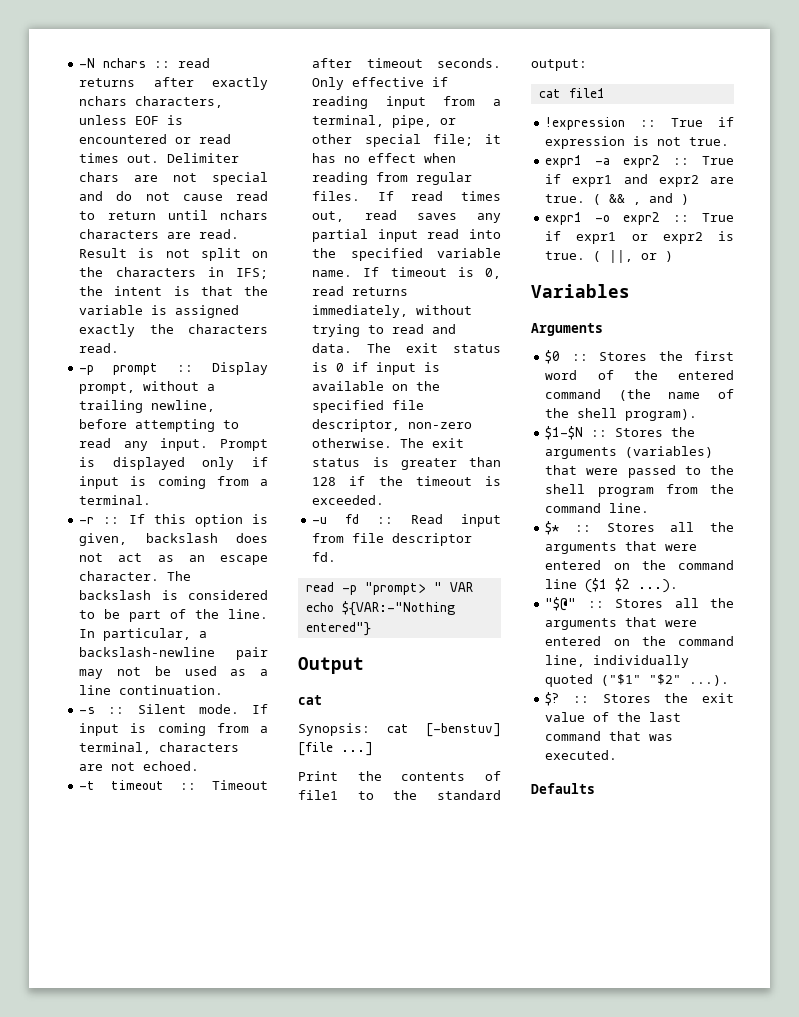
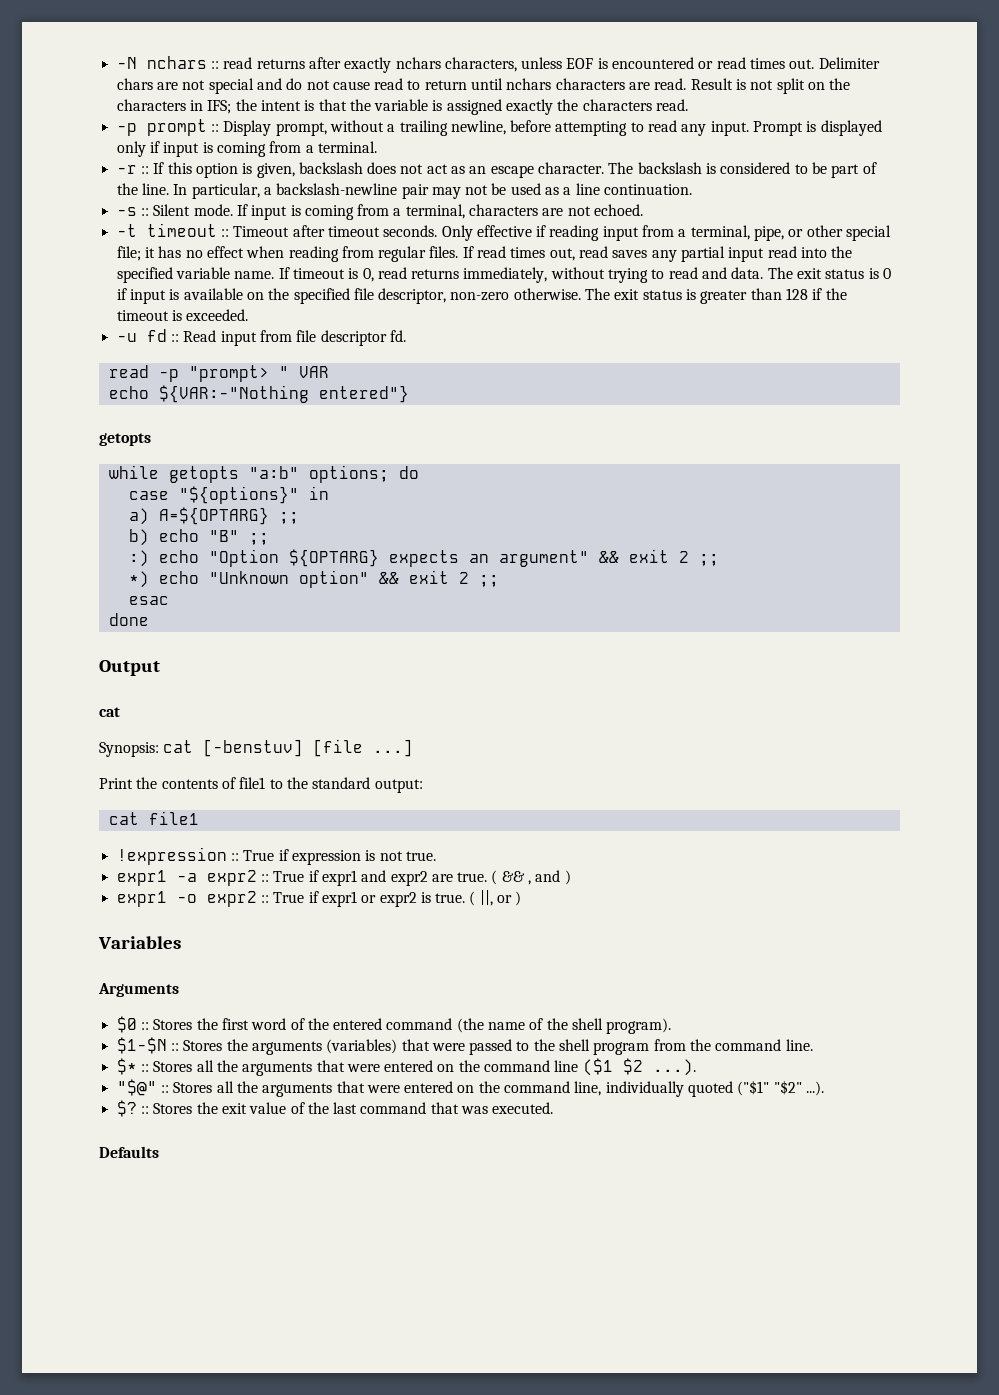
  echo ${VAR:-"Nothing entered"}
+ getopts
+ while getopts "a:b" options; do
+ case "${options}" in
+ a) A=${OPTARG} ;;
+ b) echo "B" ;;
+ :) echo "Option ${OPTARG} expects an argument" && exit 2 ;;
+ *) echo "Unknown option" && exit 2 ;;
+ esac
+ done

